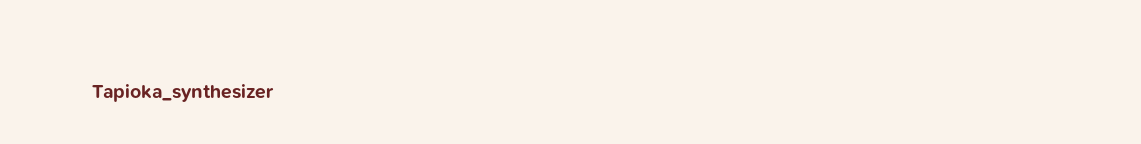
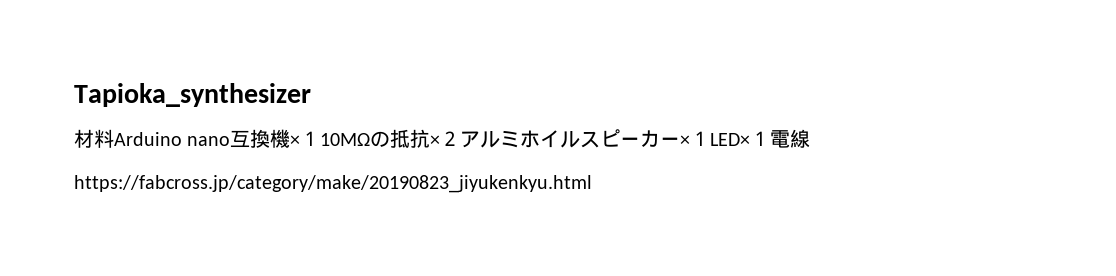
+ 材料Arduino nano互換機×１10MΩの抵抗×２アルミホイルスピーカー×１LED×１電線
+ https://fabcross.jp/category/make/20190823_jiyukenkyu.html

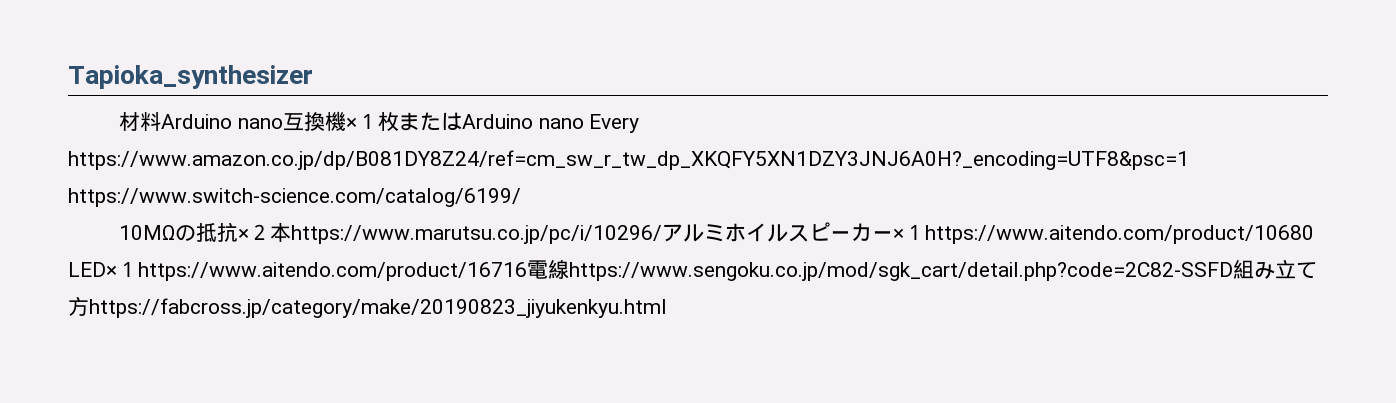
- 材料Arduino nano互換機×１10MΩの抵抗×２アルミホイルスピーカー×１LED×１電線
- https://fabcross.jp/category/make/20190823_jiyukenkyu.html
+ 材料Arduino nano互換機×１枚またはArduino nano Every https://www.amazon.co.jp/dp/B081DY8Z24/ref=cm_sw_r_tw_dp_XKQFY5XN1DZY3JNJ6A0H?_encoding=UTF8&psc=1 https://www.switch-science.com/catalog/6199/
+ 10MΩの抵抗×２本https://www.marutsu.co.jp/pc/i/10296/アルミホイルスピーカー×１https://www.aitendo.com/product/10680 LED×１https://www.aitendo.com/product/16716電線https://www.sengoku.co.jp/mod/sgk_cart/detail.php?code=2C82-SSFD組み立て方https://fabcross.jp/category/make/20190823_jiyukenkyu.html

